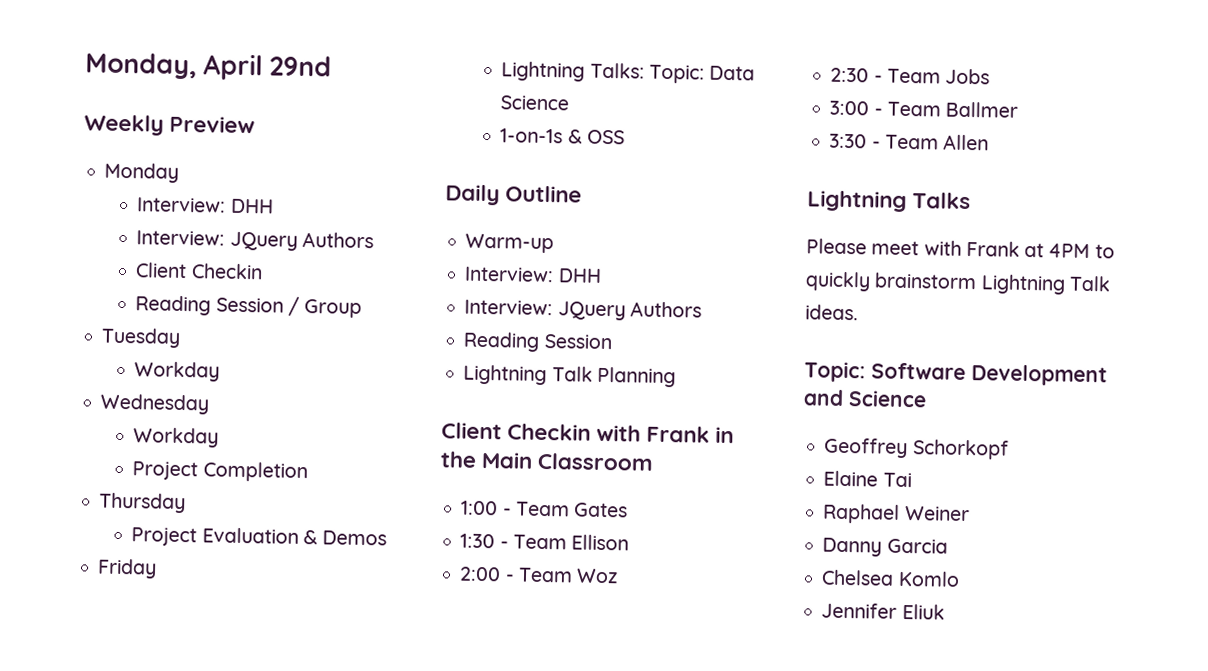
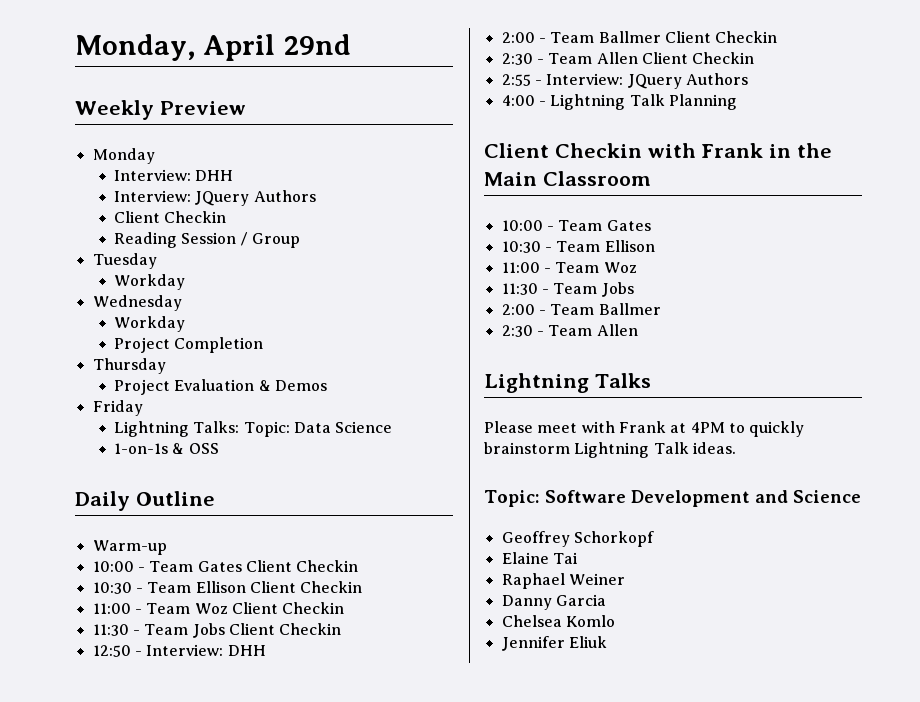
  Warm-up
- Interview: DHH
- Interview: JQuery Authors
- Reading Session
- Lightning Talk Planning
+ 10:00 - Team Gates Client Checkin
+ 10:30 - Team Ellison Client Checkin
+ 11:00 - Team Woz Client Checkin
+ 11:30 - Team Jobs Client Checkin
+ 12:50 - Interview: DHH
+ 2:00 - Team Ballmer Client Checkin
+ 2:30 - Team Allen Client Checkin
+ 2:55 - Interview: JQuery Authors
+ 4:00 - Lightning Talk Planning
  Client Checkin with Frank in the Main Classroom
- 1:00 - Team Gates
- 1:30 - Team Ellison
- 2:00 - Team Woz
- 2:30 - Team Jobs
- 3:00 - Team Ballmer
- 3:30 - Team Allen
+ 10:00 - Team Gates
+ 10:30 - Team Ellison
+ 11:00 - Team Woz
+ 11:30 - Team Jobs
+ 2:00 - Team Ballmer
+ 2:30 - Team Allen

